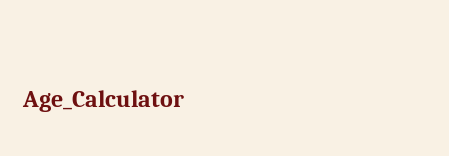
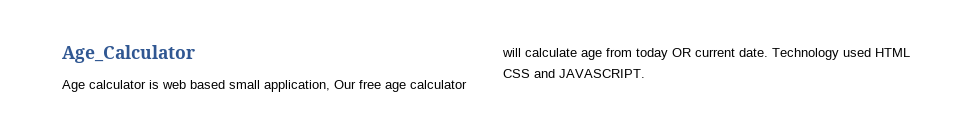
+ Age calculator is web based small application, Our free age calculator will calculate age from today OR current date. Technology used HTML CSS and JAVASCRIPT.

